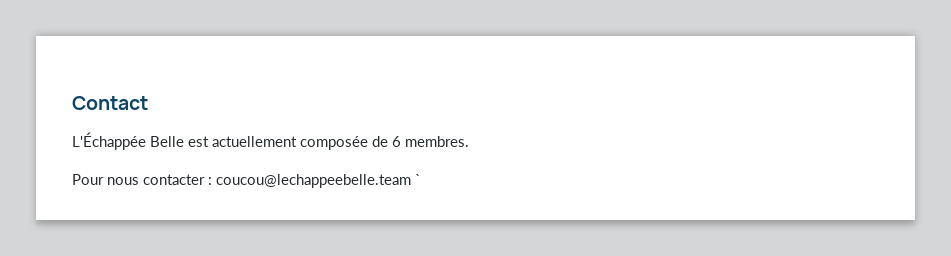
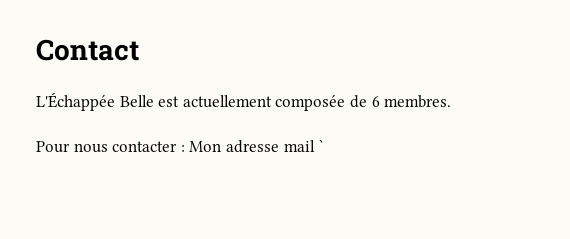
- Pour nous contacter : coucou@lechappeebelle.team `
+ Pour nous contacter : Mon adresse mail `

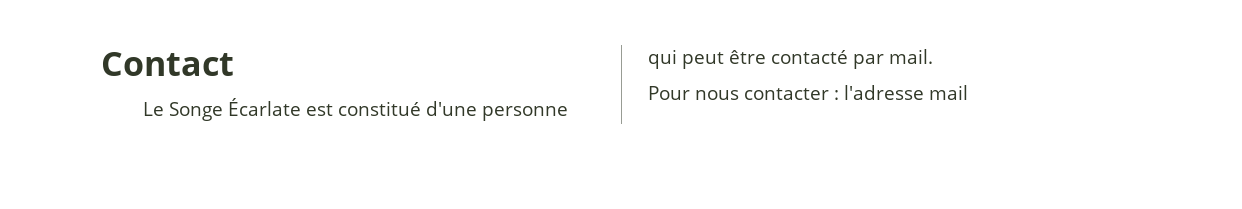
- L'Échappée Belle est actuellement composée de 6 membres.
+ Le Songe Écarlate est constitué d'une personne qui peut être contacté par mail.
- Pour nous contacter : Mon adresse mail `
+ Pour nous contacter : l'adresse mail

